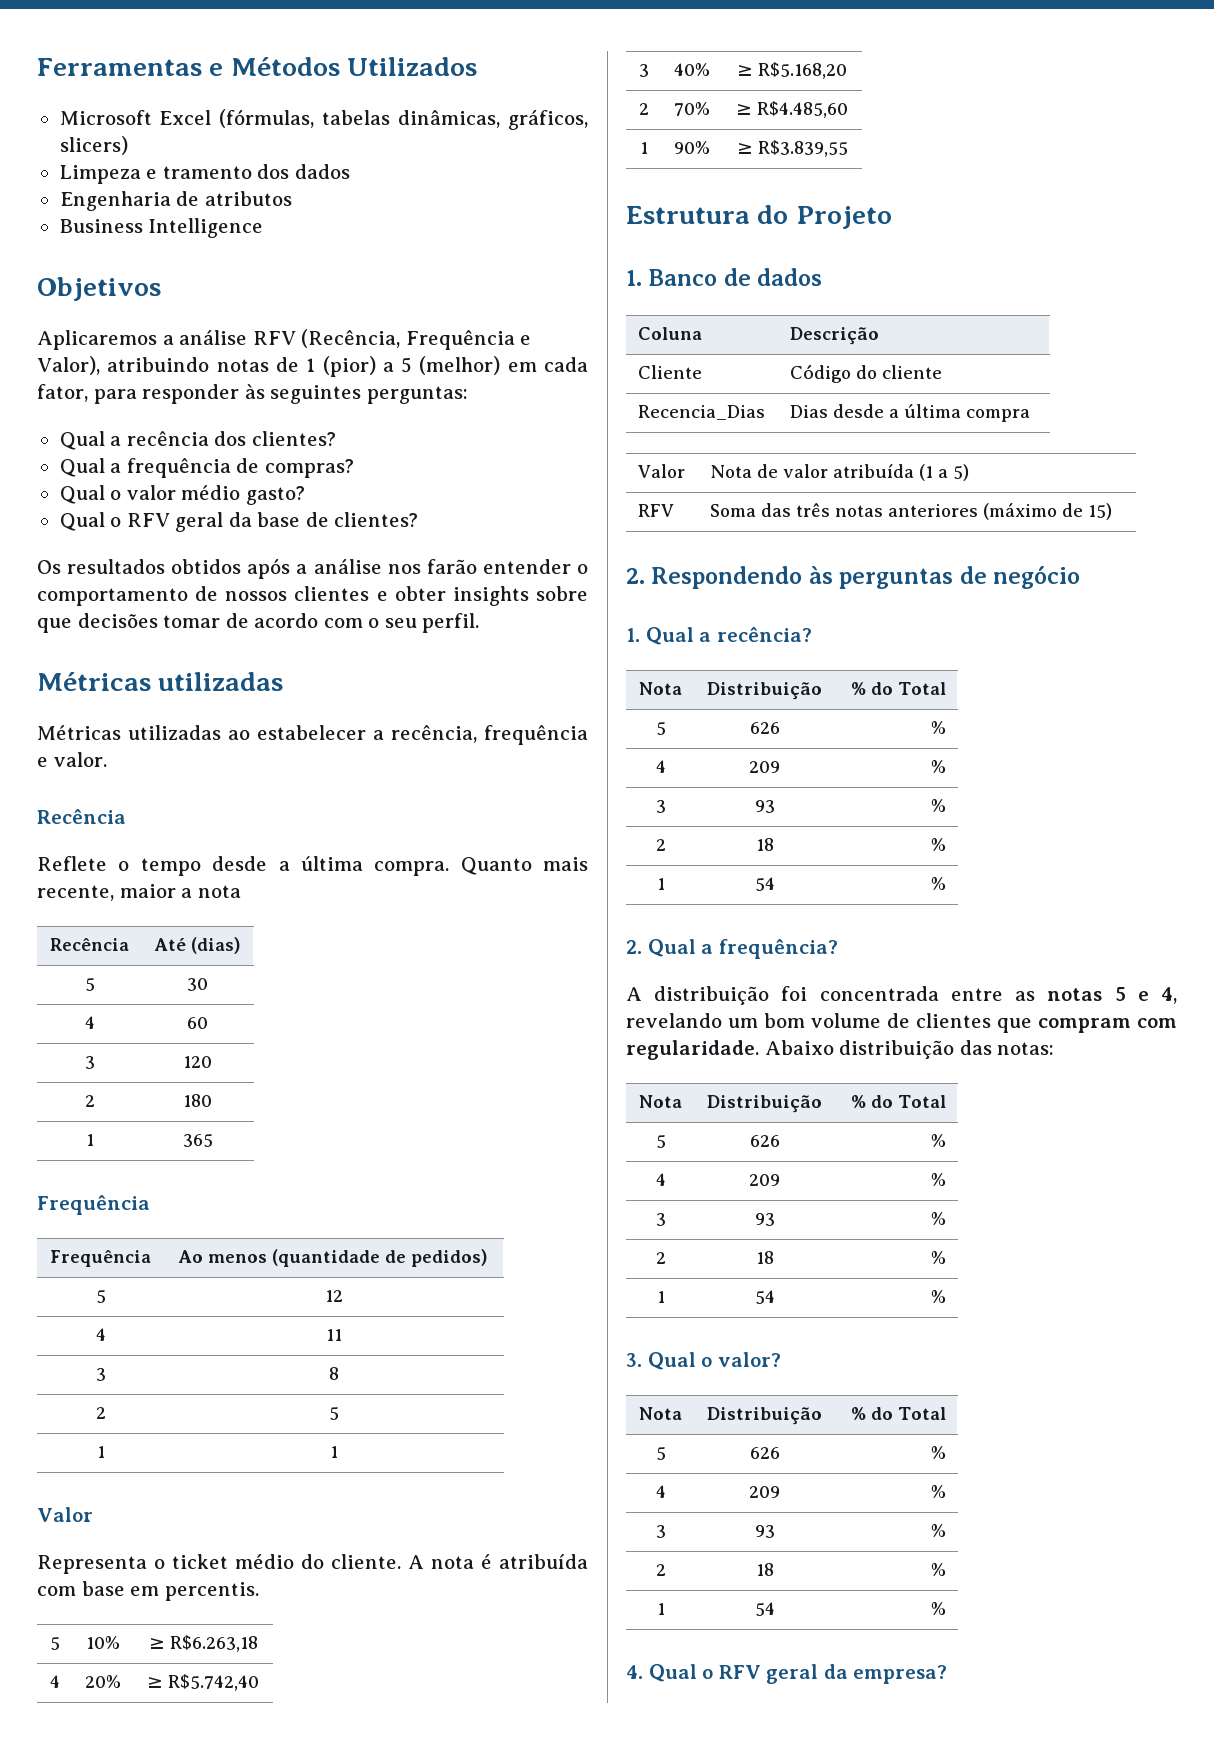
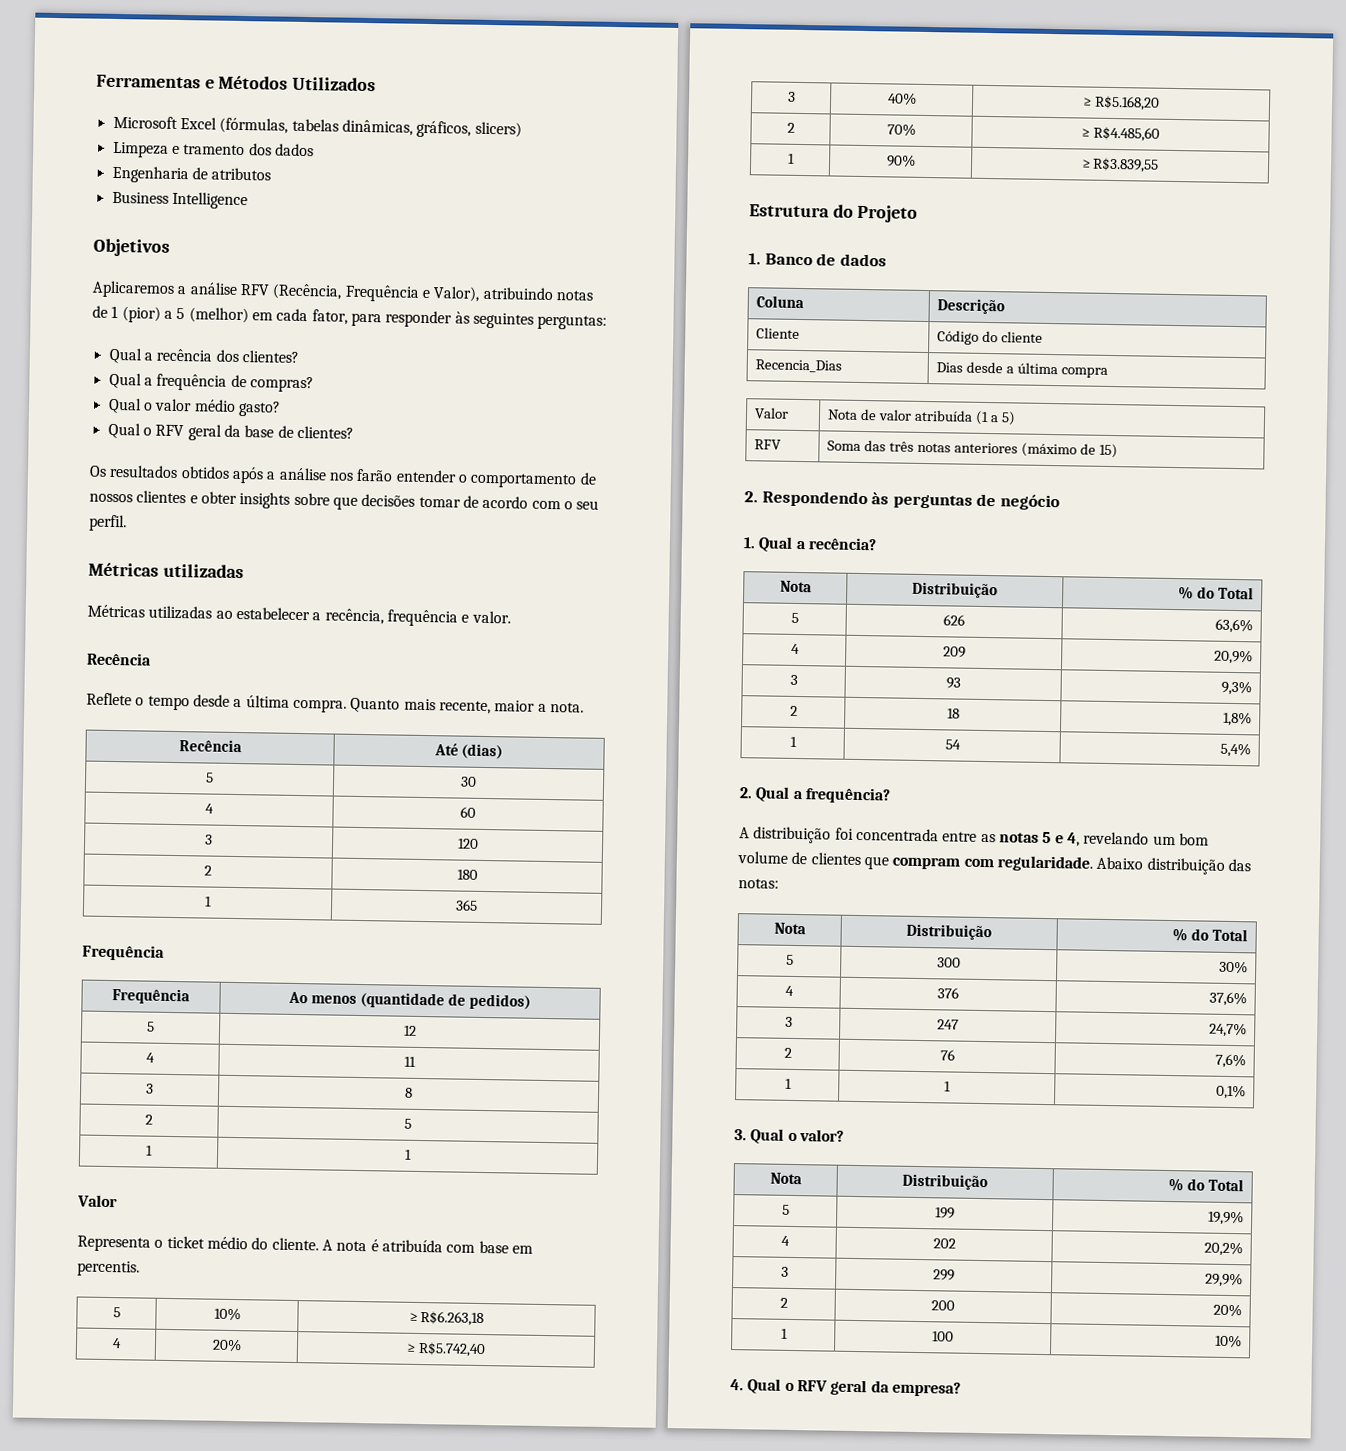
- Quanto mais recente, maior a nota
+ Quanto mais recente, maior a nota.
  1. Qual a recência?
  Nota | Distribuição | % do Total
- 5 | 626 | %
- 4 | 209 | %
- 3 | 93 | %
- 2 | 18 | %
- 1 | 54 | %
+ 5 | 626 | 63,6%
+ 4 | 209 | 20,9%
+ 3 | 93 | 9,3%
+ 2 | 18 | 1,8%
+ 1 | 54 | 5,4%
  Abaixo distribuição das notas:
  Nota | Distribuição | % do Total
- 5 | 626 | %
- 4 | 209 | %
- 3 | 93 | %
- 2 | 18 | %
- 1 | 54 | %
+ 5 | 300 | 30%
+ 4 | 376 | 37,6%
+ 3 | 247 | 24,7%
+ 2 | 76 | 7,6%
+ 1 | 1 | 0,1%
  3. Qual o valor?
  Nota | Distribuição | % do Total
- 5 | 626 | %
- 4 | 209 | %
- 3 | 93 | %
- 2 | 18 | %
- 1 | 54 | %
+ 5 | 199 | 19,9%
+ 4 | 202 | 20,2%
+ 3 | 299 | 29,9%
+ 2 | 200 | 20%
+ 1 | 100 | 10%

